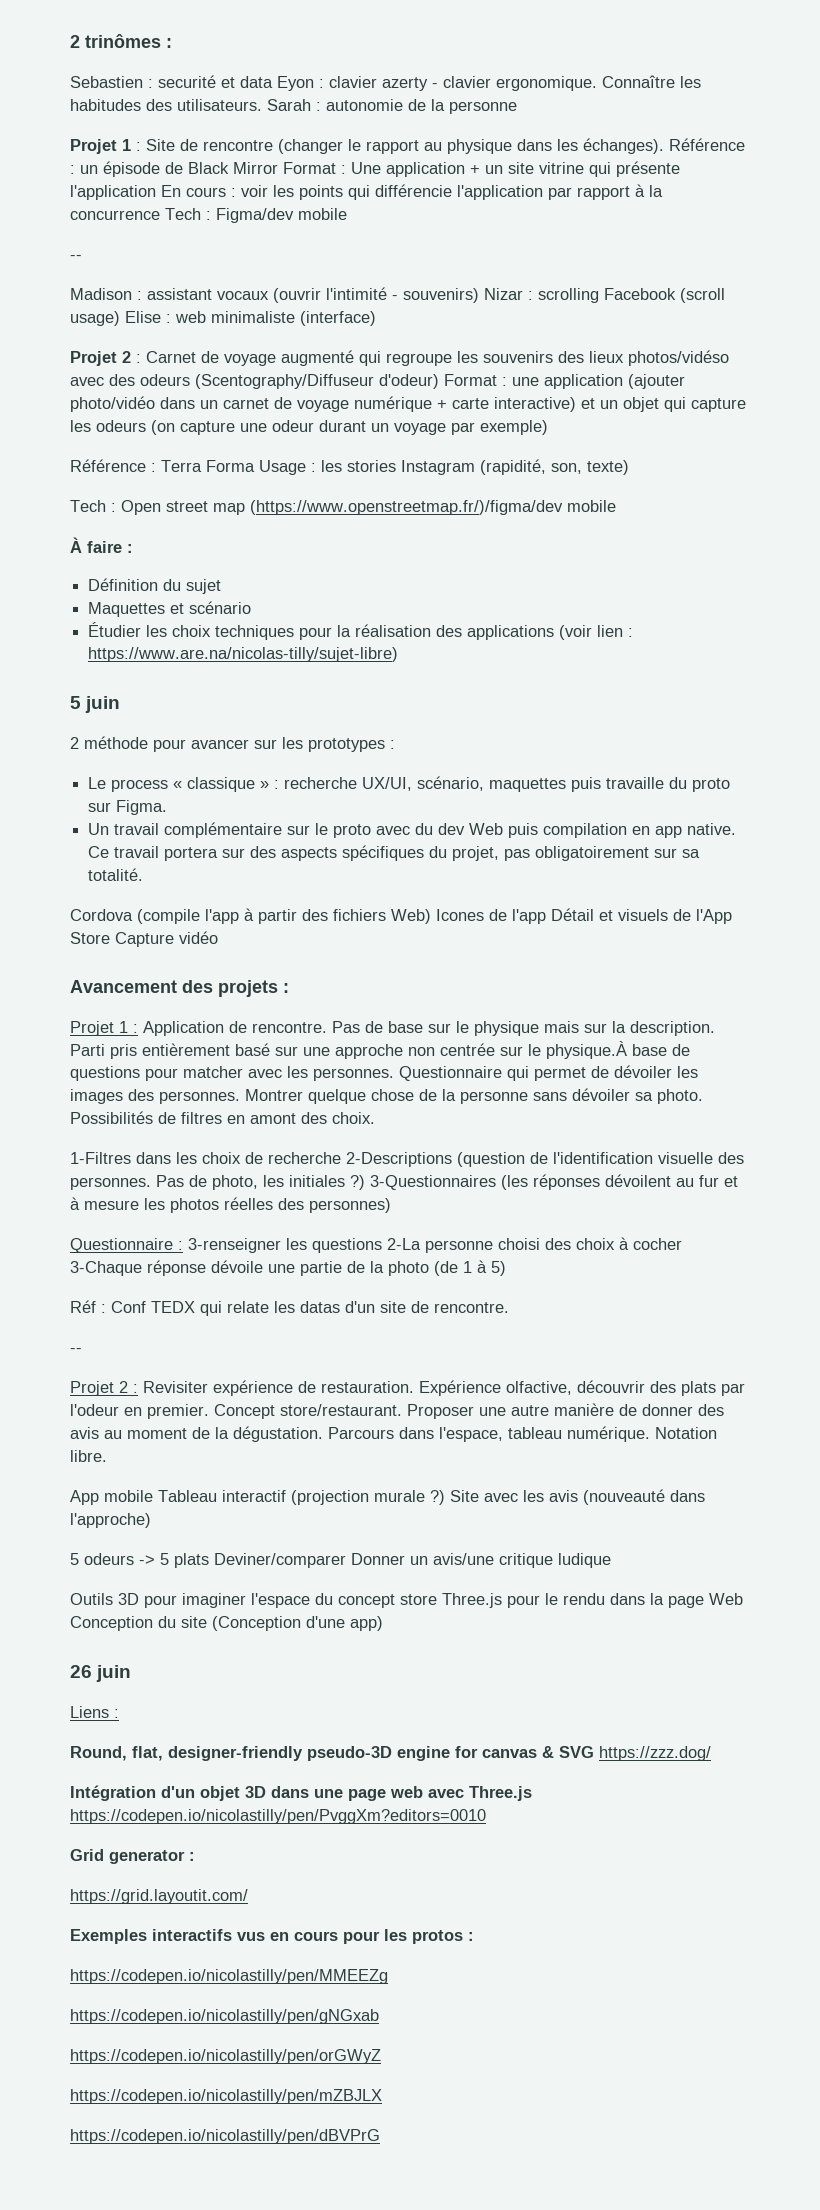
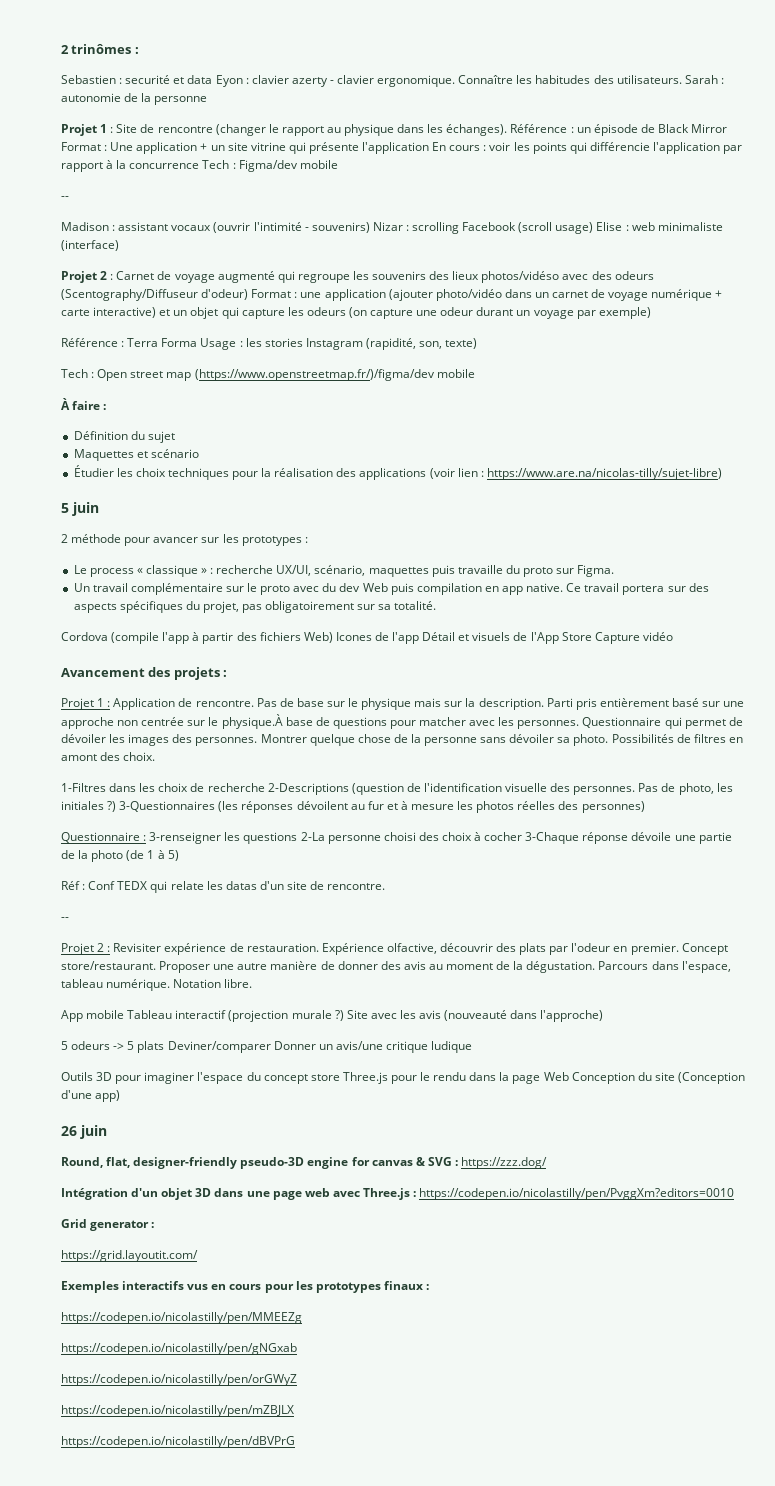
- Liens :
- Round, flat, designer-friendly pseudo-3D engine for canvas & SVG https://zzz.dog/
+ Round, flat, designer-friendly pseudo-3D engine for canvas & SVG : https://zzz.dog/
- Intégration d'un objet 3D dans une page web avec Three.js https://codepen.io/nicolastilly/pen/PvggXm?editors=0010
+ Intégration d'un objet 3D dans une page web avec Three.js : https://codepen.io/nicolastilly/pen/PvggXm?editors=0010
- Exemples interactifs vus en cours pour les protos :
+ Exemples interactifs vus en cours pour les prototypes finaux :

